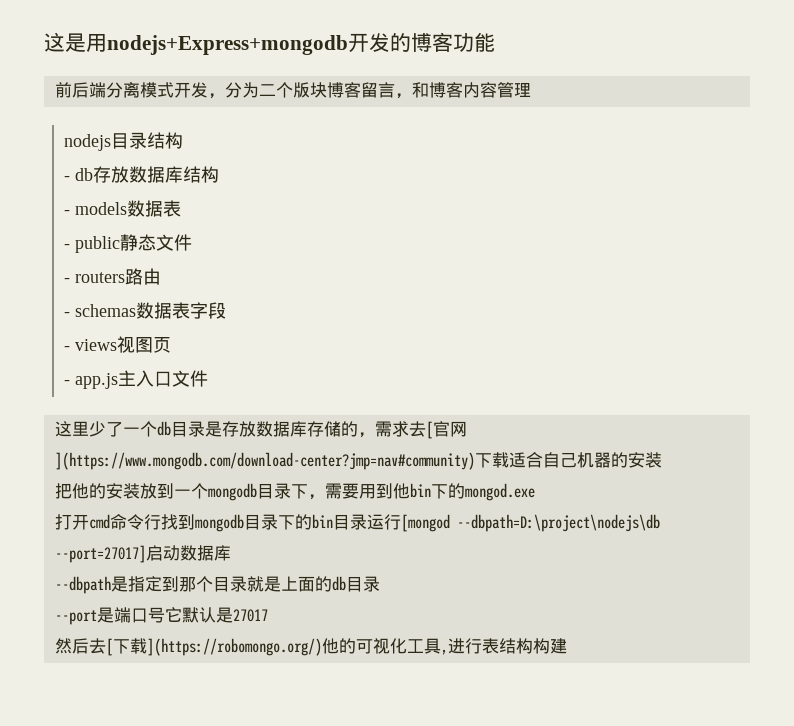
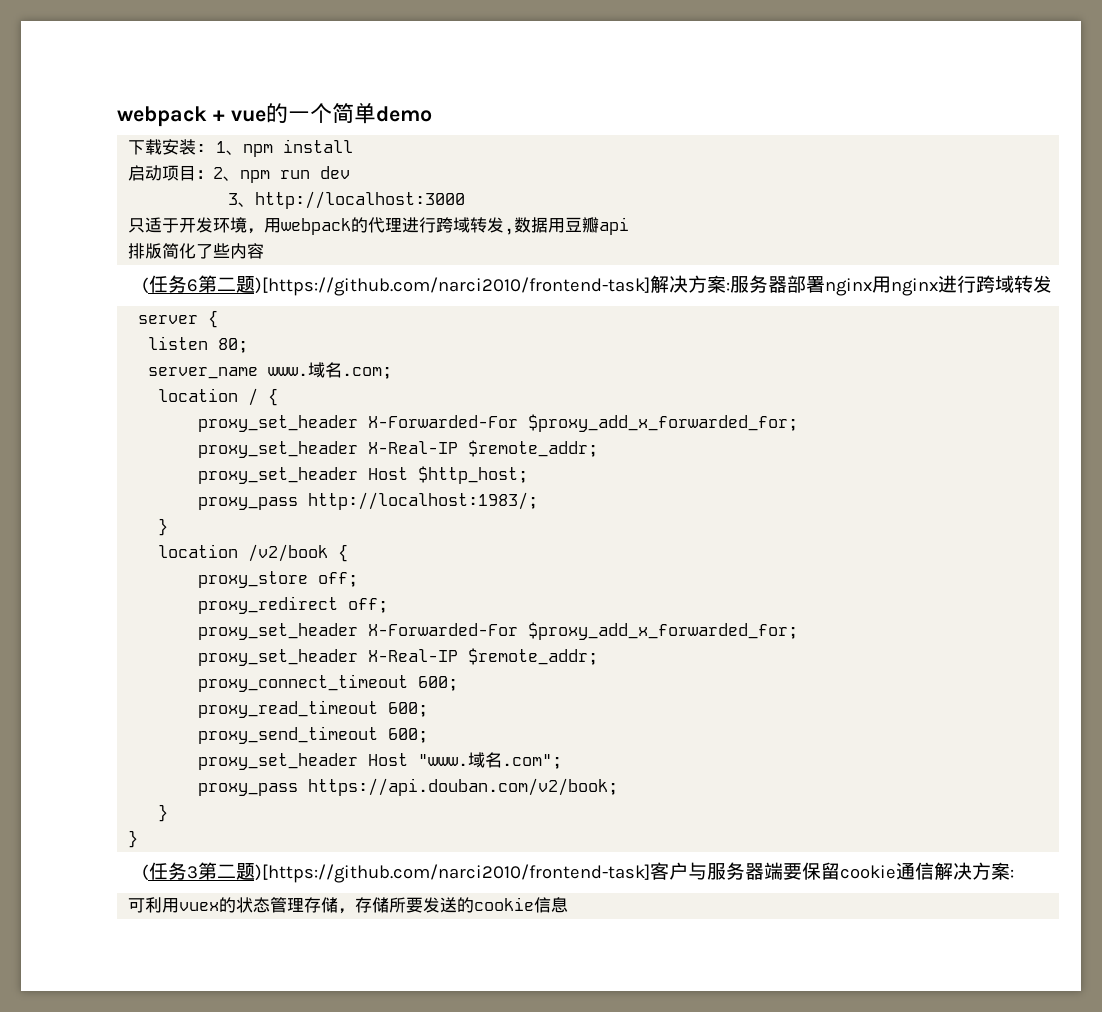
- 这是用nodejs+Express+mongodb开发的博客功能
- 前后端分离模式开发，分为二个版块博客留言，和博客内容管理
- nodejs目录结构
- - db存放数据库结构
- - models数据表
- - public静态文件
- - routers路由
- - schemas数据表字段
- - views视图页
- - app.js主入口文件
- 这里少了一个db目录是存放数据库存储的，需求去[官网](https://www.mongodb.com/download-center?jmp=nav#community)下载适合自己机器的安装
- 把他的安装放到一个mongodb目录下，需要用到他bin下的mongod.exe
- 打开cmd命令行找到mongodb目录下的bin目录运行[mongod --dbpath=D:\project\nodejs\db --port=27017]启动数据库
- --dbpath是指定到那个目录就是上面的db目录
- --port是端口号它默认是27017
- 然后去[下载](https://robomongo.org/)他的可视化工具,进行表结构构建
+ webpack + vue的一个简单demo
+ 下载安装: 1、npm install
+ 启动项目：2、npm run dev
+ 3、http://localhost:3000
+ 只适于开发环境，用webpack的代理进行跨域转发,数据用豆瓣api
+ 排版简化了些内容
+ (任务6第二题)[https://github.com/narci2010/frontend-task]解决方案:服务器部署nginx用nginx进行跨域转发
+ server {
+ listen 80;
+ server_name www.域名.com;
+ location / {
+ proxy_set_header X-Forwarded-For $proxy_add_x_forwarded_for;
+ proxy_set_header X-Real-IP $remote_addr;
+ proxy_set_header Host $http_host;
+ proxy_pass http://localhost:1983/;
+ }
+ location /v2/book {
+ proxy_store off;
+ proxy_redirect off;
+ proxy_set_header X-Forwarded-For $proxy_add_x_forwarded_for;
+ proxy_set_header X-Real-IP $remote_addr;
+ proxy_connect_timeout 600;
+ proxy_read_timeout 600;
+ proxy_send_timeout 600;
+ proxy_set_header Host "www.域名.com";
+ proxy_pass https://api.douban.com/v2/book;
+ }
+ }
+ (任务3第二题)[https://github.com/narci2010/frontend-task]客户与服务器端要保留cookie通信解决方案:
+ 可利用vuex的状态管理存储，存储所要发送的cookie信息

